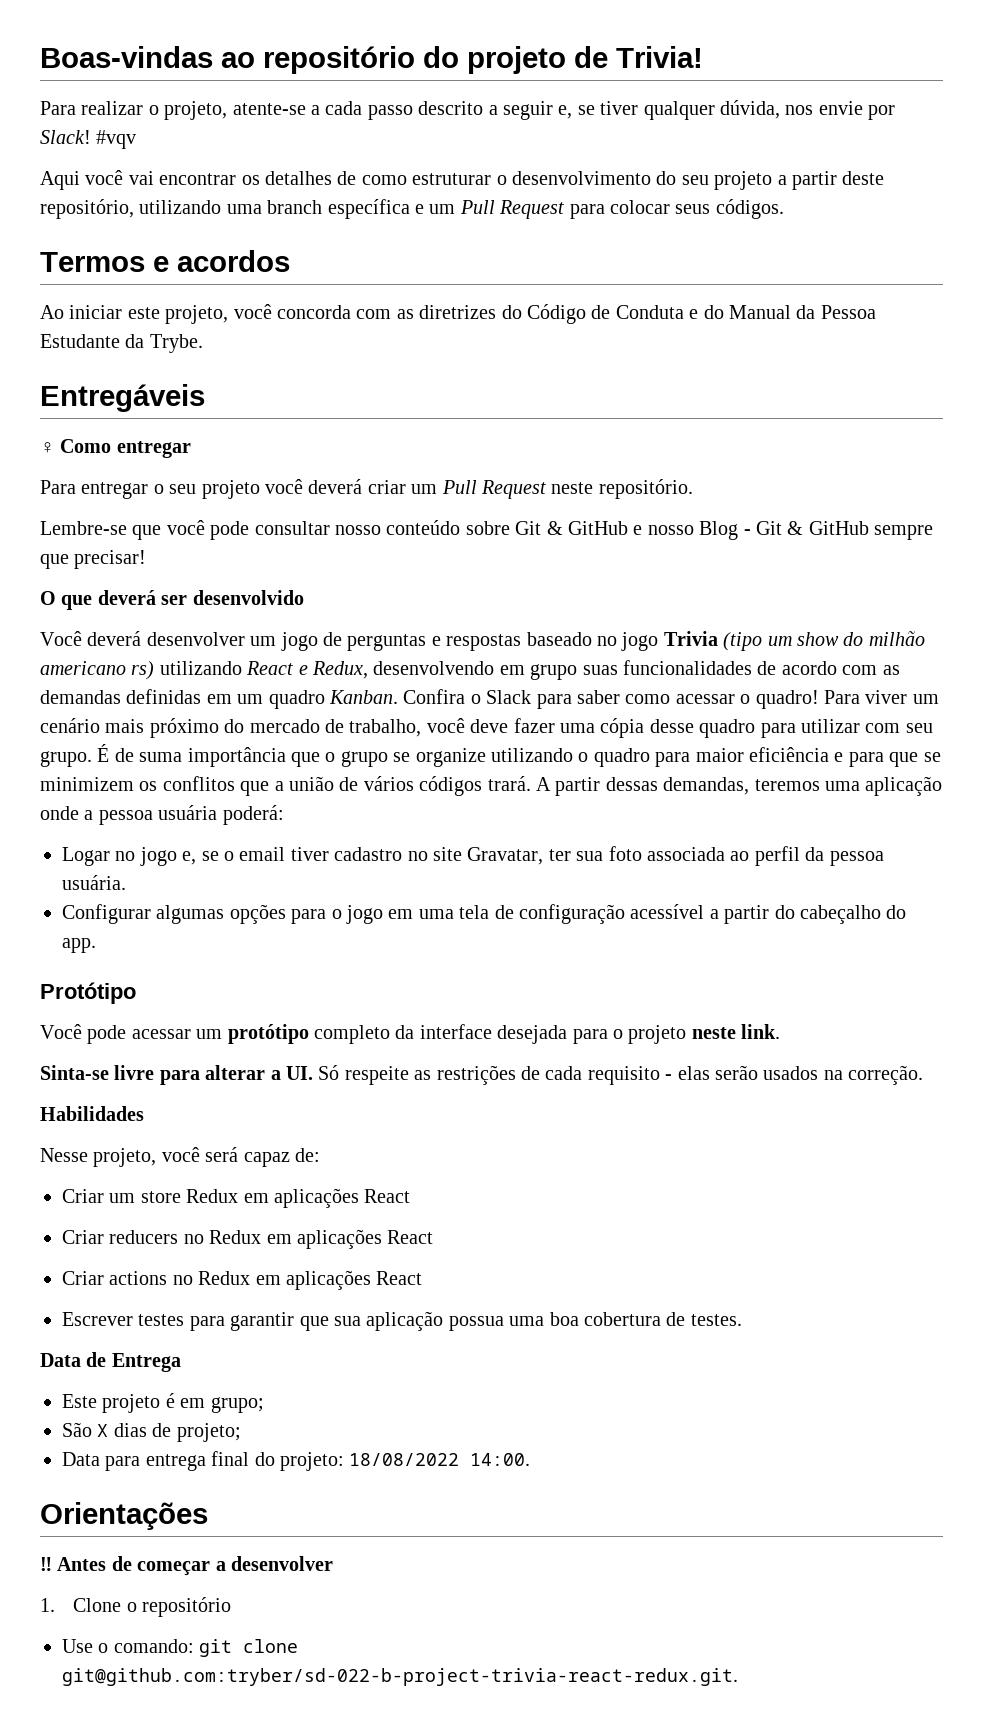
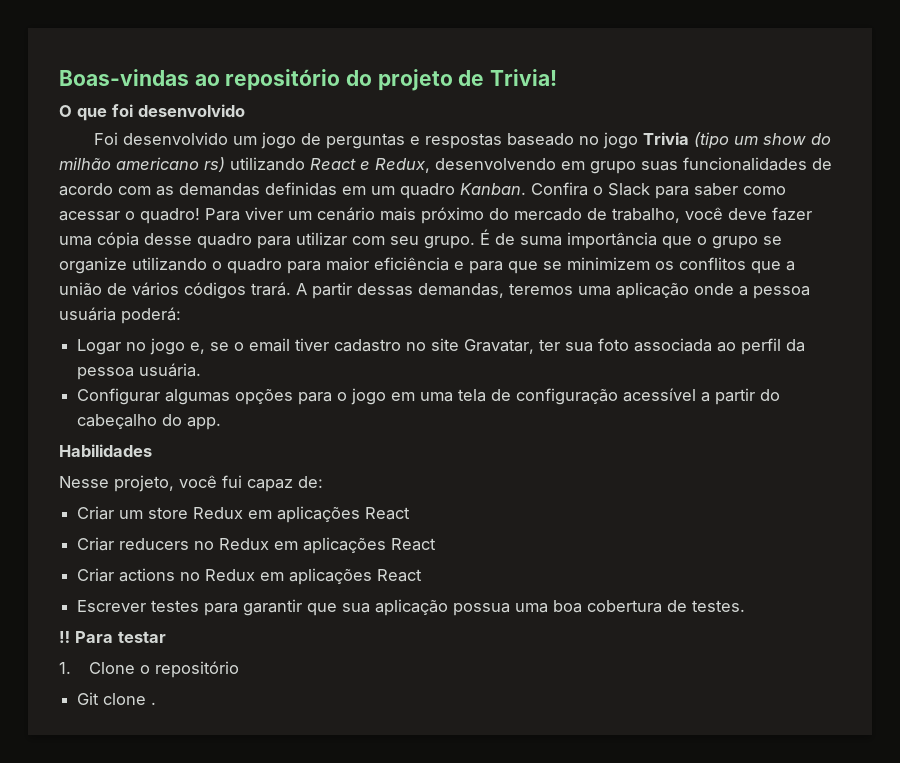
- Para realizar o projeto, atente-se a cada passo descrito a seguir e, se tiver qualquer dúvida, nos envie por Slack! #vqv
- Aqui você vai encontrar os detalhes de como estruturar o desenvolvimento do seu projeto a partir deste repositório, utilizando uma branch específica e um Pull Request para colocar seus códigos.
- Termos e acordos
- Ao iniciar este projeto, você concorda com as diretrizes do Código de Conduta e do Manual da Pessoa Estudante da Trybe.
- Entregáveis
- ♀ Como entregar
- Para entregar o seu projeto você deverá criar um Pull Request neste repositório.
- Lembre-se que você pode consultar nosso conteúdo sobre Git & GitHub e nosso Blog - Git & GitHub sempre que precisar!
- O que deverá ser desenvolvido
+ O que foi desenvolvido
- Você deverá desenvolver um jogo de perguntas e respostas baseado no jogo Trivia (tipo um show do milhão americano rs) utilizando React e Redux, desenvolvendo em grupo suas funcionalidades de acordo com as demandas definidas em um quadro Kanban.
+ Foi desenvolvido um jogo de perguntas e respostas baseado no jogo Trivia (tipo um show do milhão americano rs) utilizando React e Redux, desenvolvendo em grupo suas funcionalidades de acordo com as demandas definidas em um quadro Kanban.
- Protótipo
- Você pode acessar um protótipo completo da interface desejada para o projeto neste link.
- Sinta-se livre para alterar a UI. Só respeite as restrições de cada requisito - elas serão usados na correção.
- Nesse projeto, você será capaz de:
+ Nesse projeto, você fui capaz de:
- Data de Entrega
- Este projeto é em grupo;
- São X dias de projeto;
- Data para entrega final do projeto: 18/08/2022 14:00.
- Orientações
- ‼ Antes de começar a desenvolver
+ ‼ Para testar
  1. Clone o repositório
- Use o comando: git clone git@github.com:tryber/sd-022-b-project-trivia-react-redux.git.
+ Git clone .

